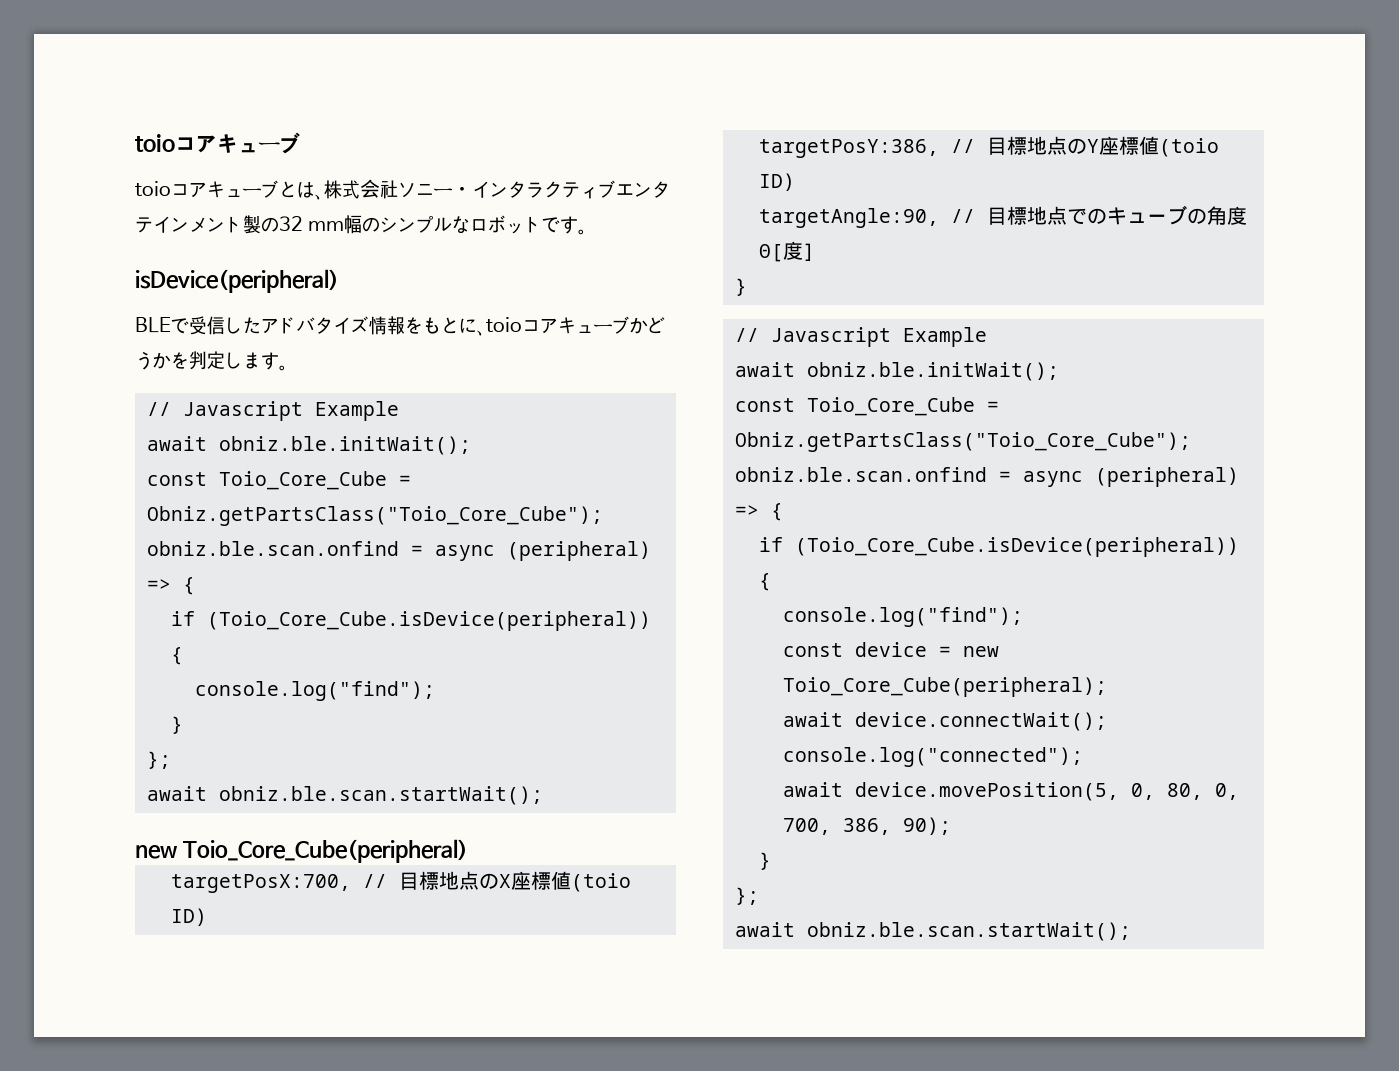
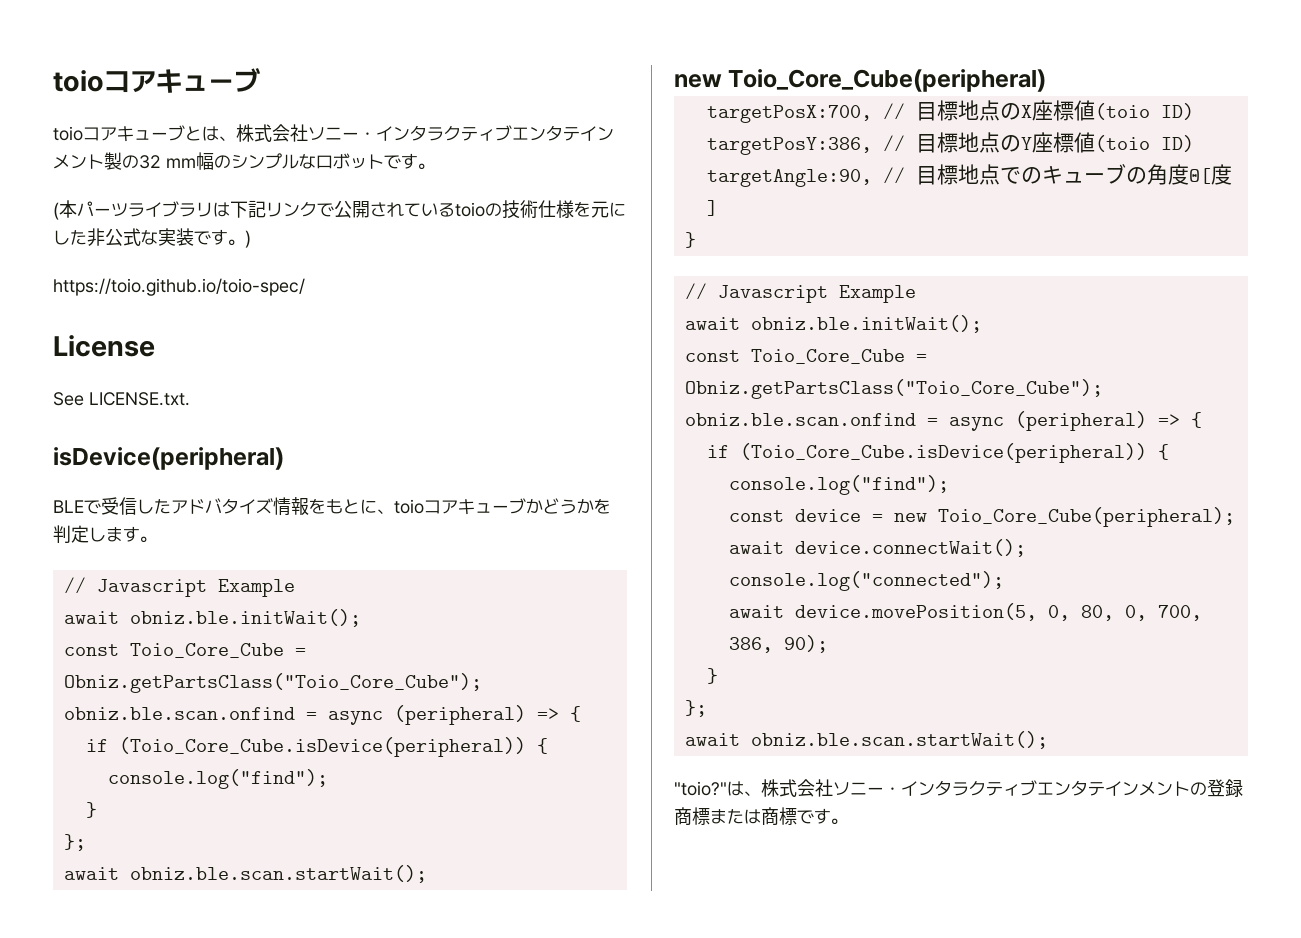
+ (本パーツライブラリは下記リンクで公開されているtoioの技術仕様を元にした非公式な実装です。)
+ https://toio.github.io/toio-spec/
+ License
+ See LICENSE.txt.
+ "toio?"は、株式会社ソニー・インタラクティブエンタテインメントの登録商標または商標です。

